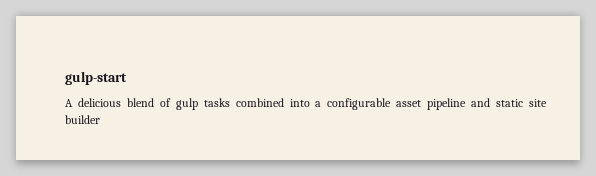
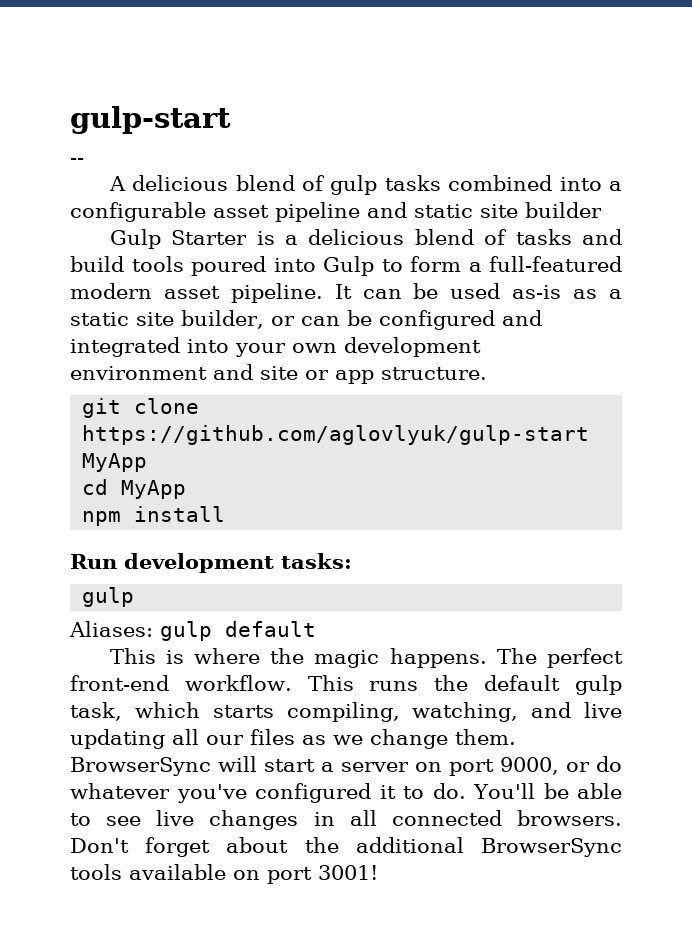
+ --
+ Gulp Starter is a delicious blend of tasks and build tools poured into Gulp to form a full-featured modern asset pipeline. It can be used as-is as a static site builder, or can be configured and integrated into your own development environment and site or app structure.
+ git clone https://github.com/aglovlyuk/gulp-start MyApp
+ cd MyApp
+ npm install
+ Run development tasks:
+ gulp
+ Aliases: gulp default
+ This is where the magic happens. The perfect front-end workflow. This runs the default gulp task, which starts compiling, watching, and live updating all our files as we change them. BrowserSync will start a server on port 9000, or do whatever you've configured it to do. You'll be able to see live changes in all connected browsers. Don't forget about the additional BrowserSync tools available on port 3001!

